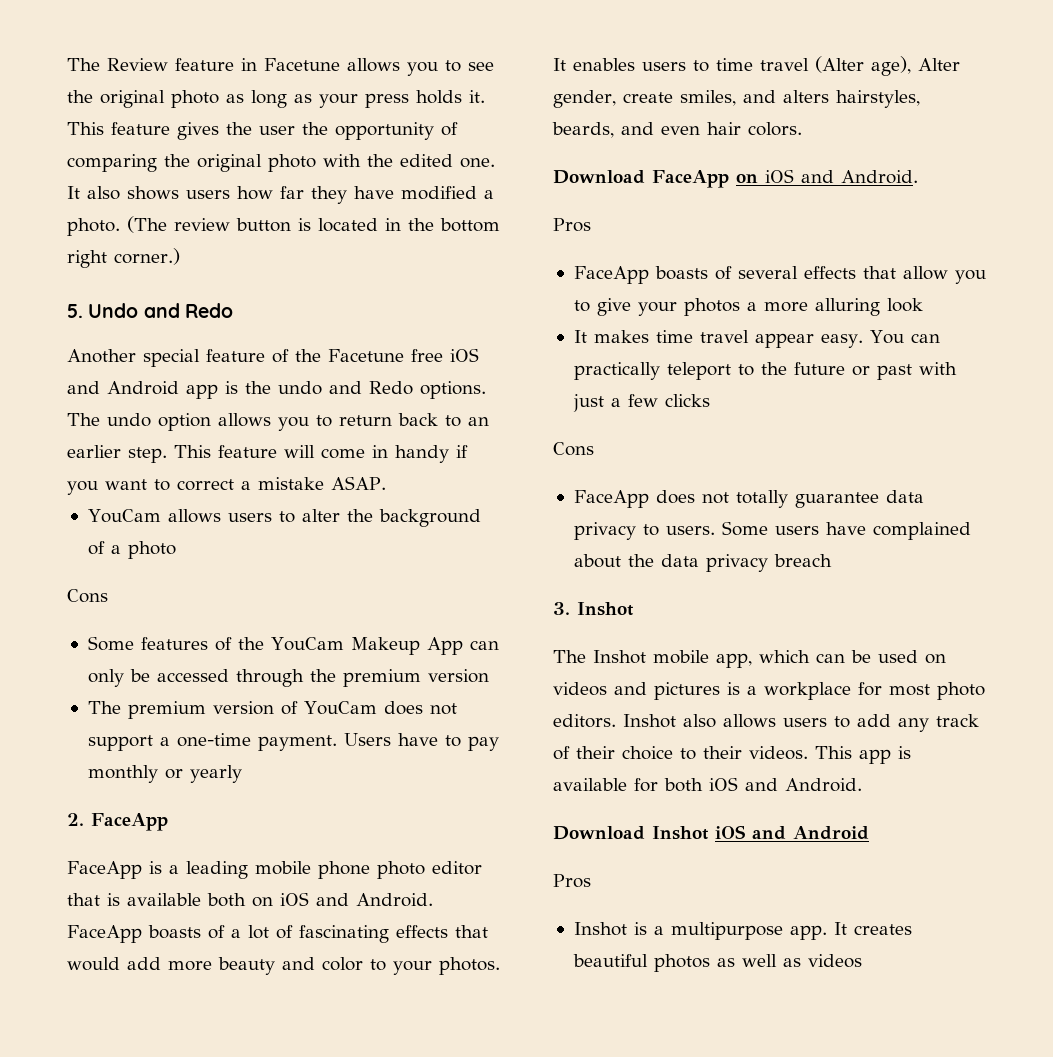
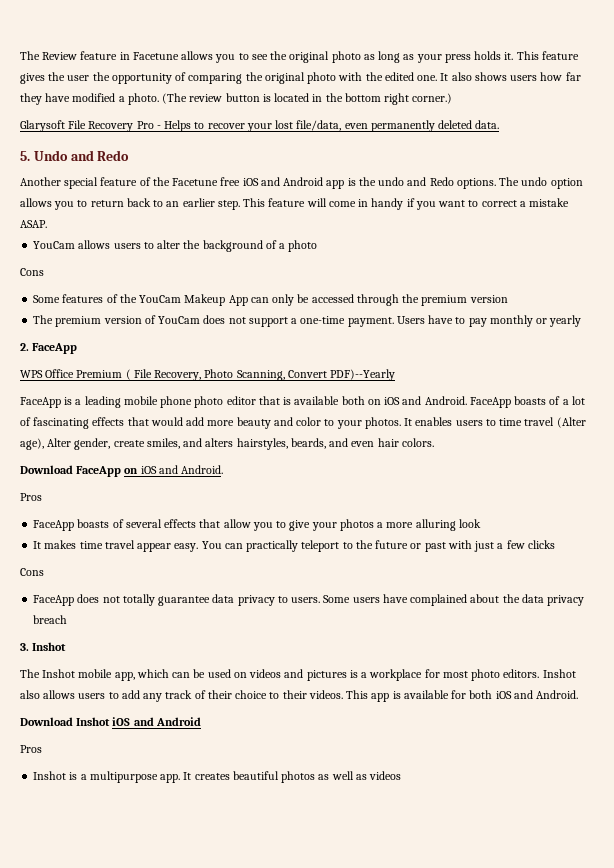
+ Glarysoft File Recovery Pro - Helps to recover your lost file/data, even permanently deleted data.
+ WPS Office Premium ( File Recovery, Photo Scanning, Convert PDF)--Yearly

